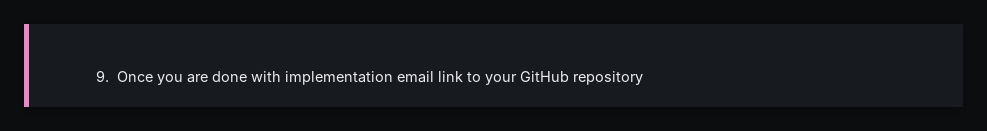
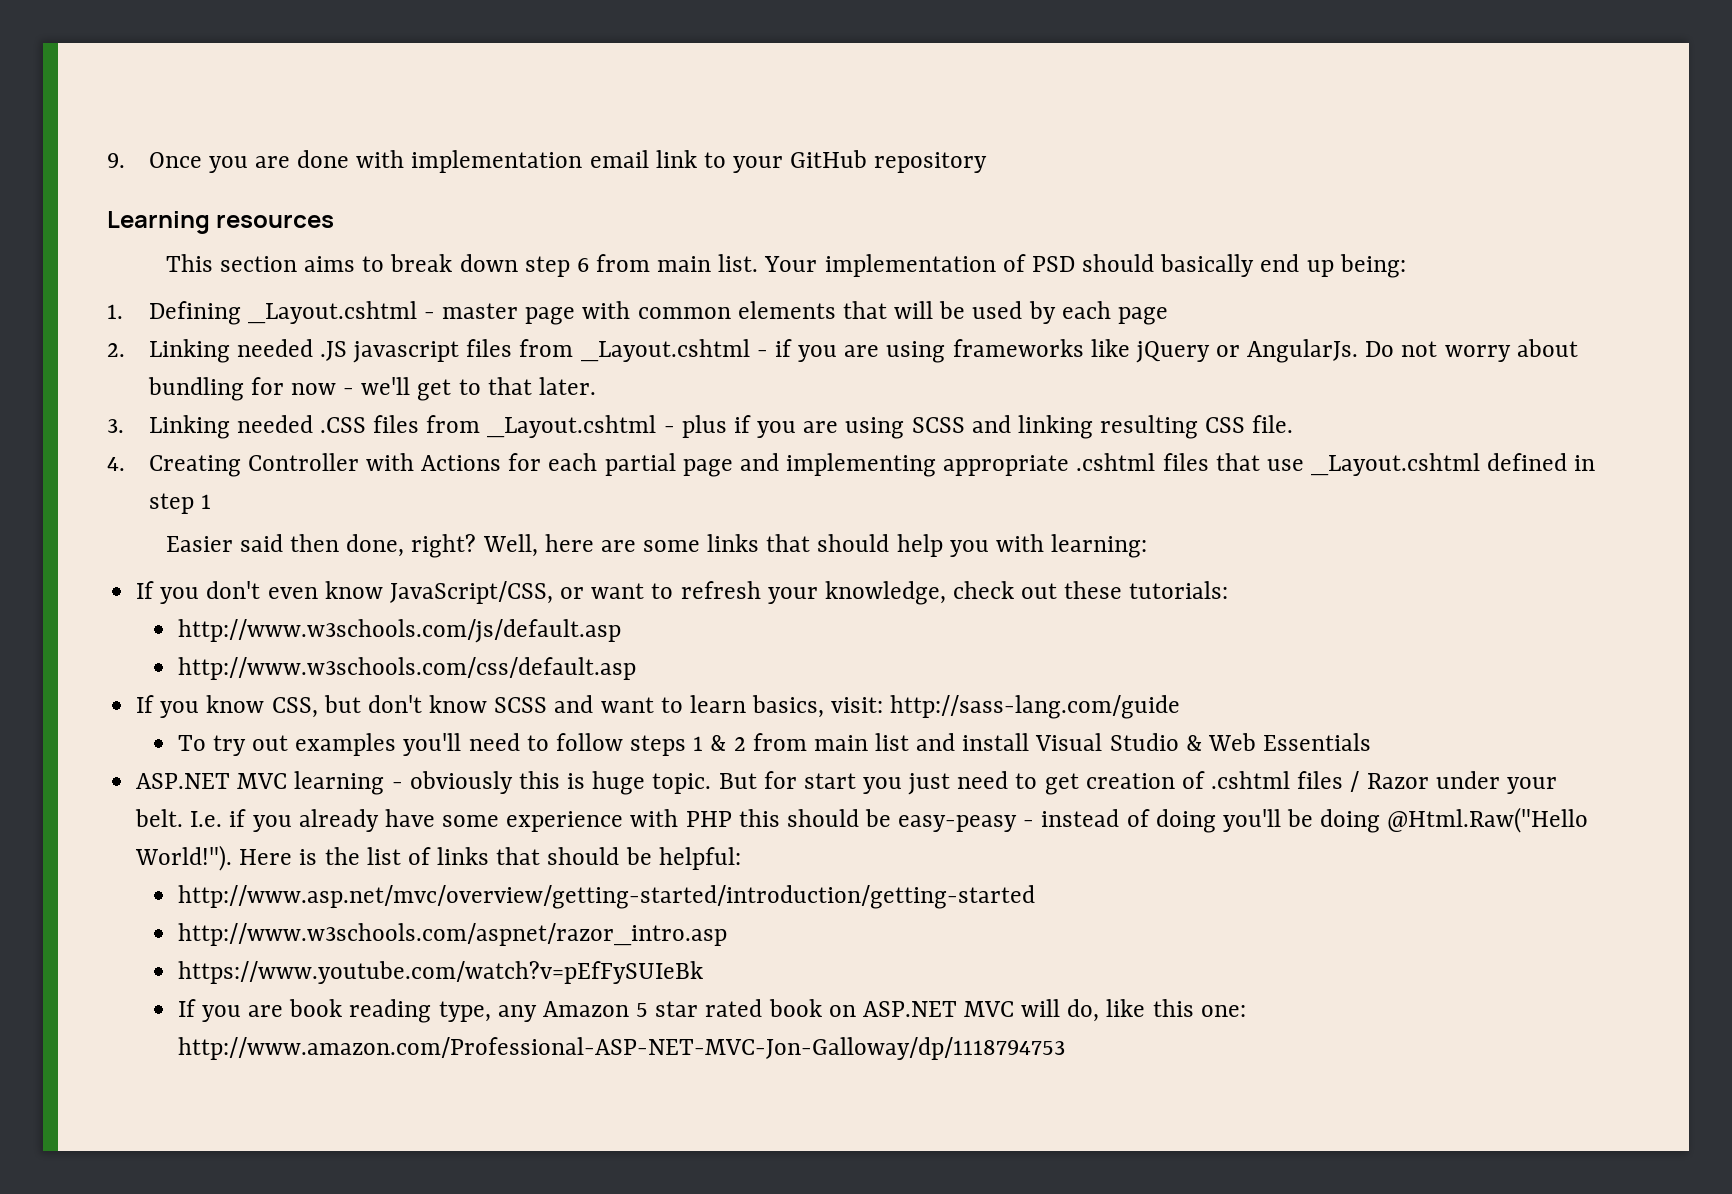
+ Learning resources
+ This section aims to break down step 6 from main list. Your implementation of PSD should basically end up being:
+ 1. Defining _Layout.cshtml - master page with common elements that will be used by each page
+ 2. Linking needed .JS javascript files from _Layout.cshtml - if you are using frameworks like jQuery or AngularJs. Do not worry about bundling for now - we'll get to that later.
+ 3. Linking needed .CSS files from _Layout.cshtml - plus if you are using SCSS and linking resulting CSS file.
+ 4. Creating Controller with Actions for each partial page and implementing appropriate .cshtml files that use _Layout.cshtml defined in step 1
+ Easier said then done, right? Well, here are some links that should help you with learning:
+ If you don't even know JavaScript/CSS, or want to refresh your knowledge, check out these tutorials:
+ http://www.w3schools.com/js/default.asp
+ http://www.w3schools.com/css/default.asp
+ If you know CSS, but don't know SCSS and want to learn basics, visit: http://sass-lang.com/guide
+ To try out examples you'll need to follow steps 1 & 2 from main list and install Visual Studio & Web Essentials
+ ASP.NET MVC learning - obviously this is huge topic. But for start you just need to get creation of .cshtml files / Razor under your belt. I.e. if you already have some experience with PHP this should be easy-peasy - instead of doing you'll be doing @Html.Raw("Hello World!"). Here is the list of links that should be helpful:
+ http://www.asp.net/mvc/overview/getting-started/introduction/getting-started
+ http://www.w3schools.com/aspnet/razor_intro.asp
+ https://www.youtube.com/watch?v=pEfFySUIeBk
+ If you are book reading type, any Amazon 5 star rated book on ASP.NET MVC will do, like this one: http://www.amazon.com/Professional-ASP-NET-MVC-Jon-Galloway/dp/1118794753

